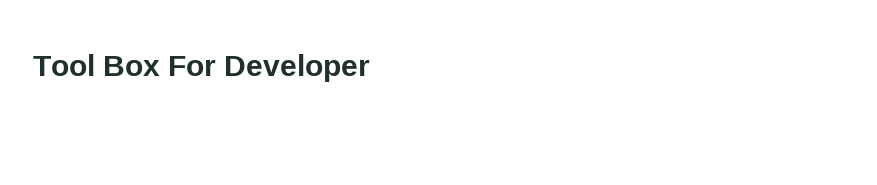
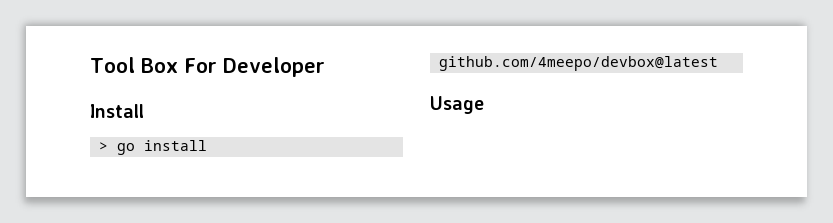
+ Install
+ > go install github.com/4meepo/devbox@latest
+ Usage

